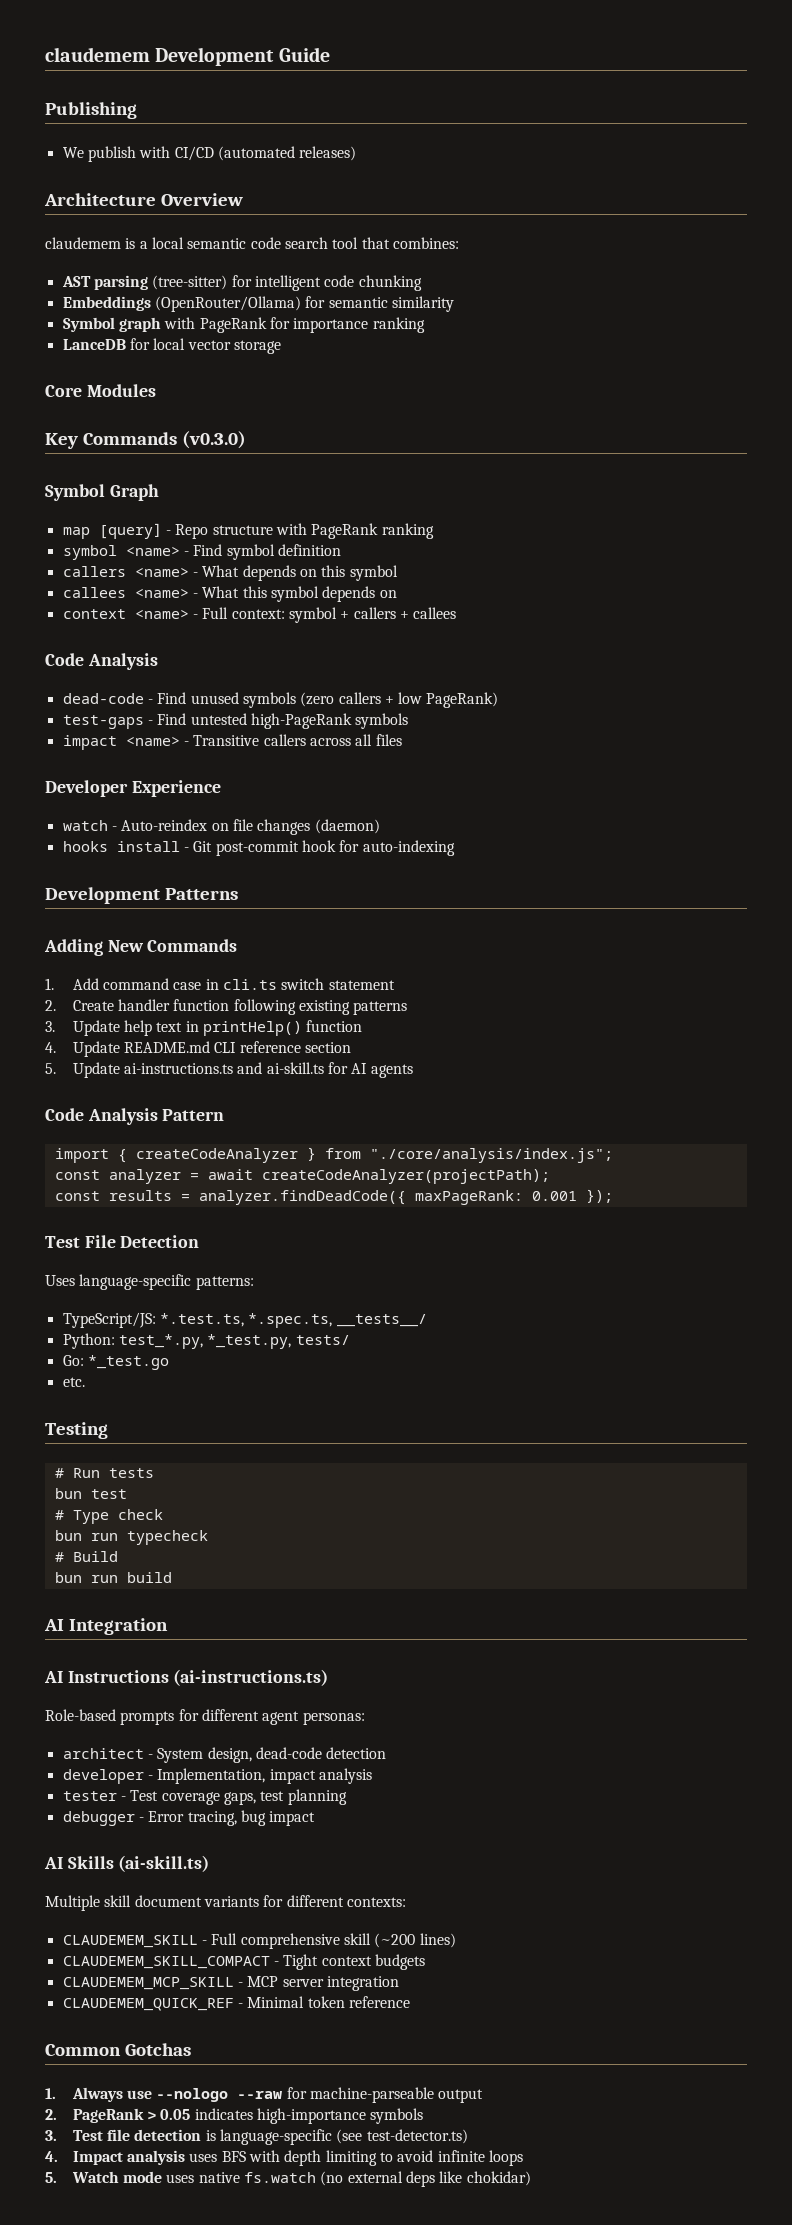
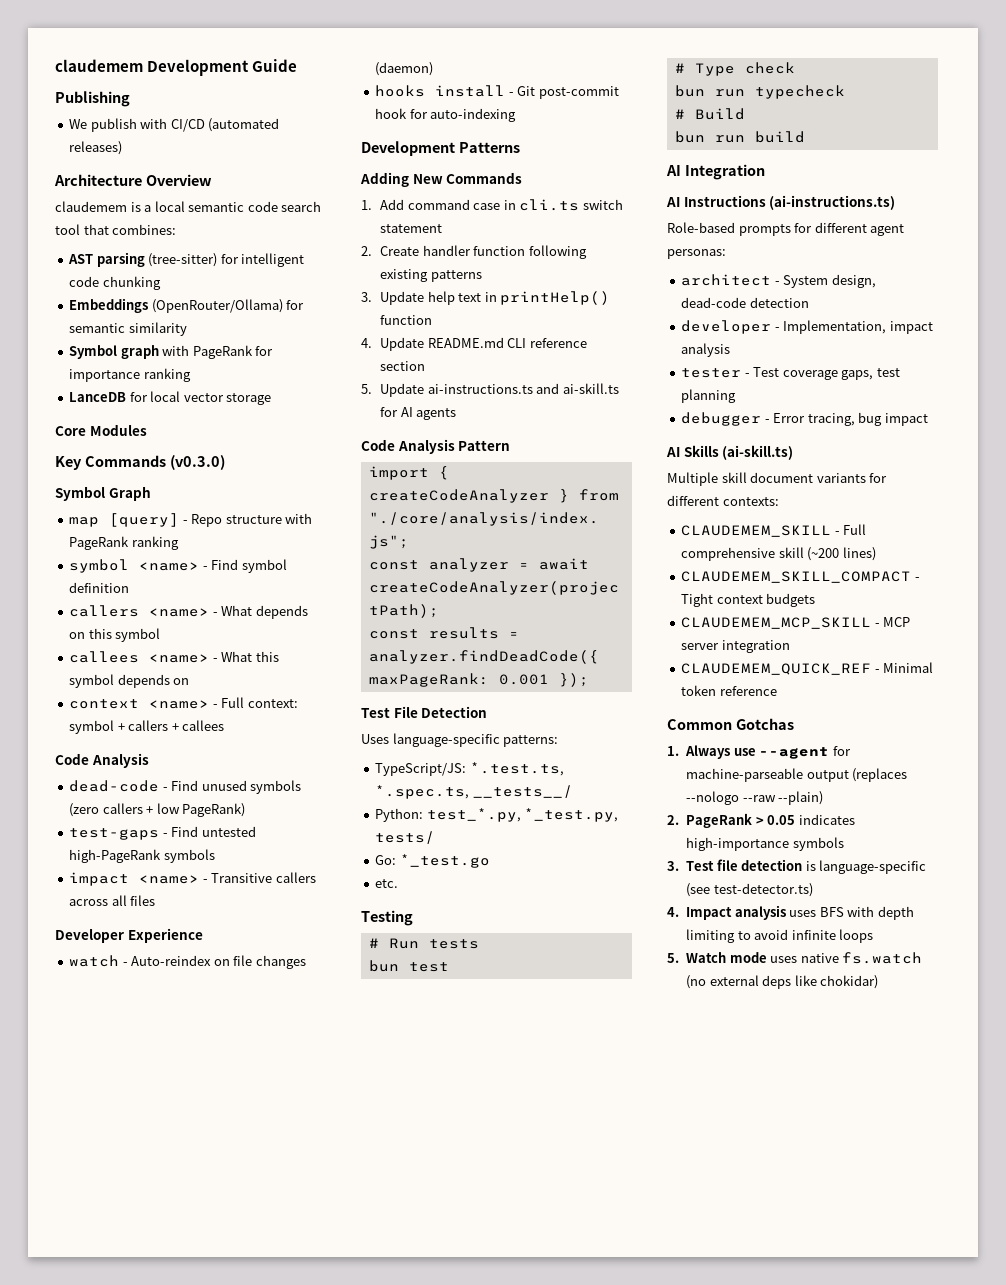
- 1. Always use --nologo --raw for machine-parseable output
+ 1. Always use --agent for machine-parseable output (replaces --nologo --raw --plain)

